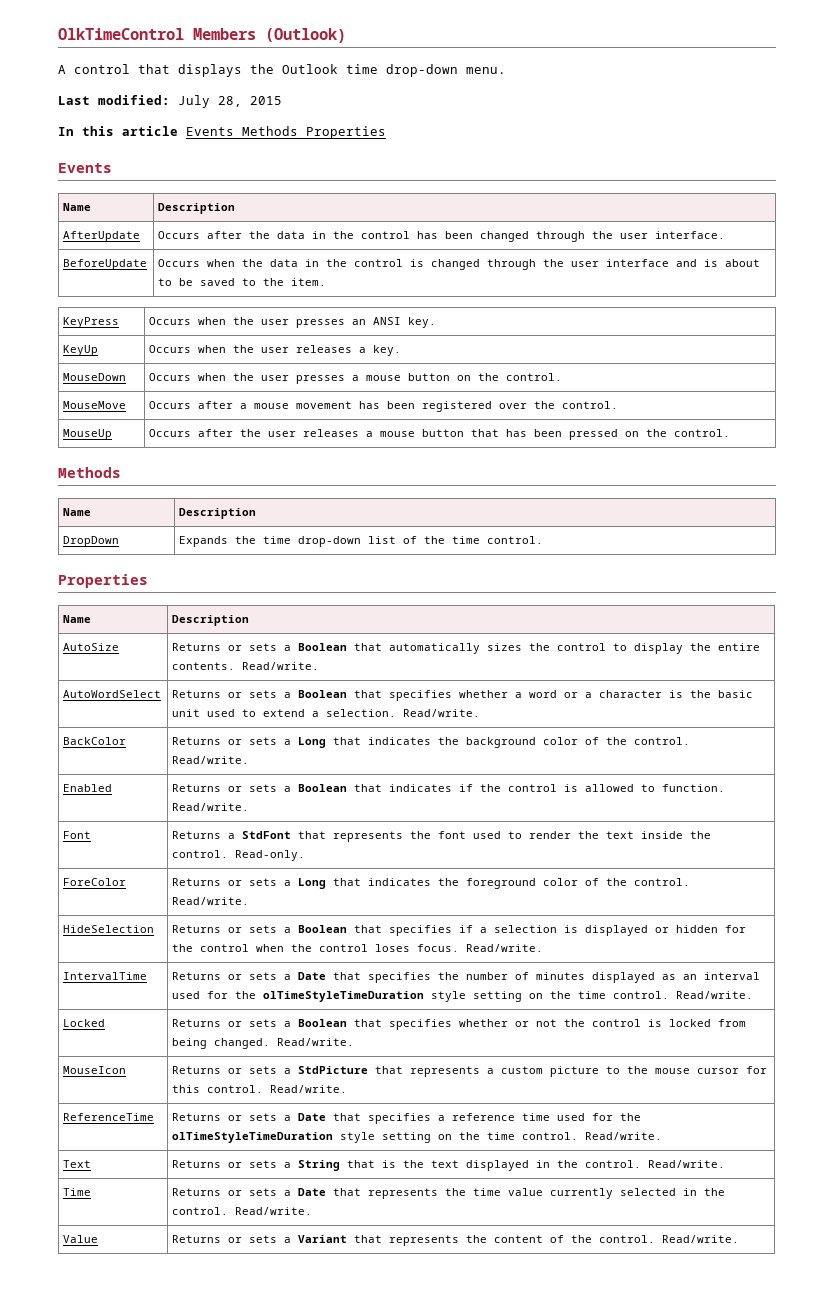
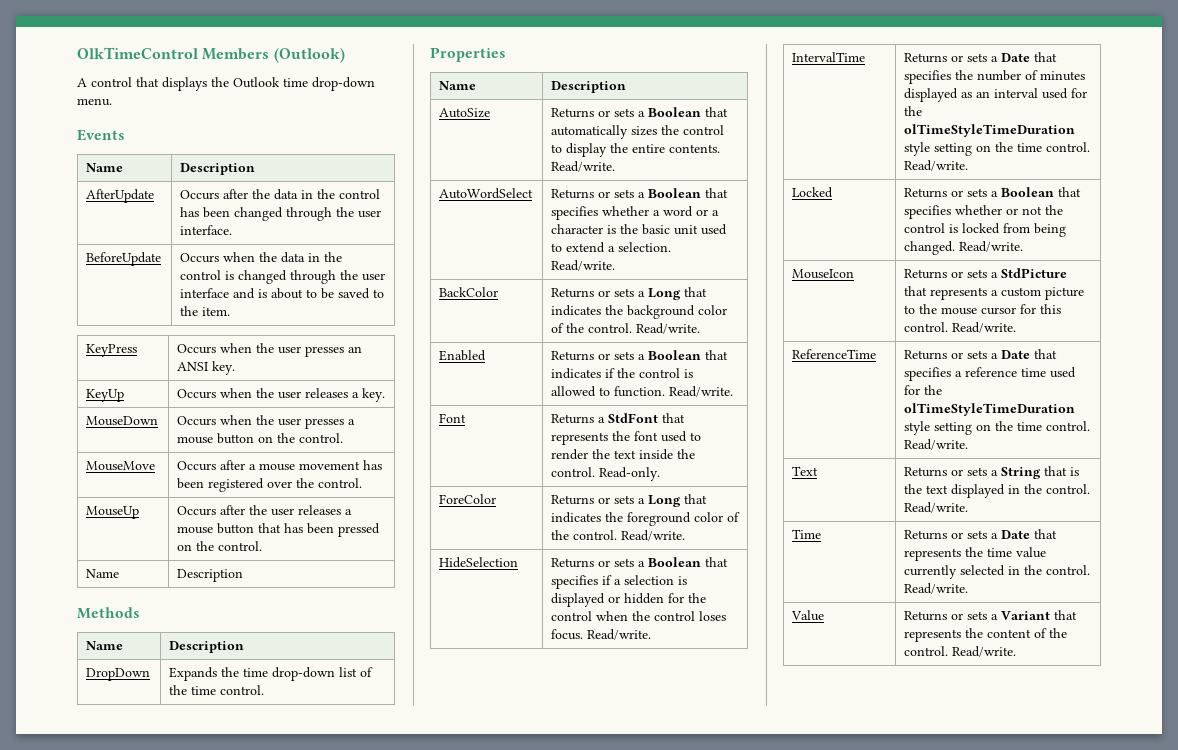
- Last modified: July 28, 2015
- In this article Events Methods Properties
  MouseUp | Occurs after the user releases a mouse button that has been pressed on the control.
+ Name | Description

